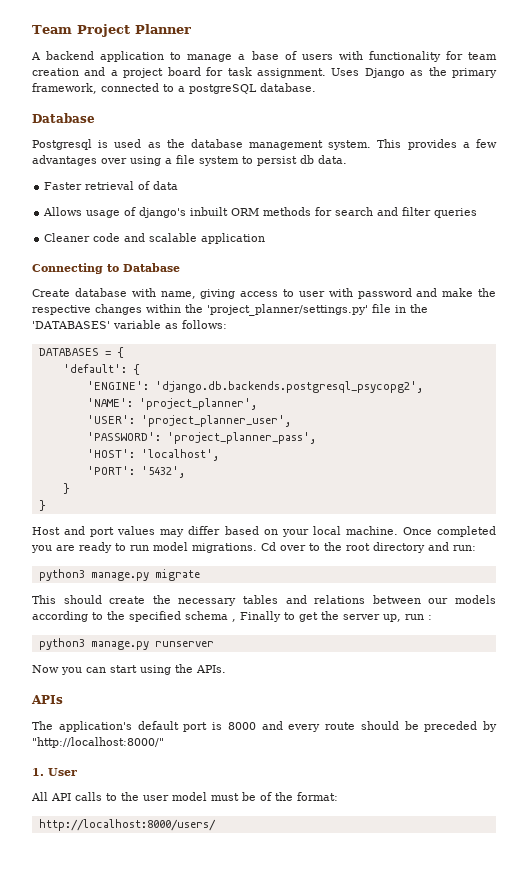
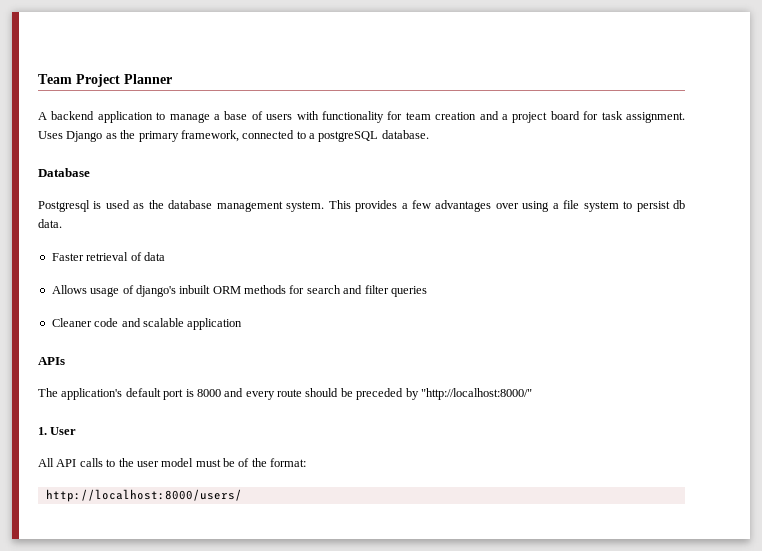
- Connecting to Database
- Create database with name, giving access to user with password and make the respective changes within the 'project_planner/settings.py' file in the 'DATABASES' variable as follows:
- DATABASES = {
- 'default': {
- 'ENGINE': 'django.db.backends.postgresql_psycopg2',
- 'NAME': 'project_planner',
- 'USER': 'project_planner_user',
- 'PASSWORD': 'project_planner_pass',
- 'HOST': 'localhost',
- 'PORT': '5432',
- }
- }
- Host and port values may differ based on your local machine. Once completed you are ready to run model migrations. Cd over to the root directory and run:
- python3 manage.py migrate
- This should create the necessary tables and relations between our models according to the specified schema , Finally to get the server up, run :
- python3 manage.py runserver
- Now you can start using the APIs.

